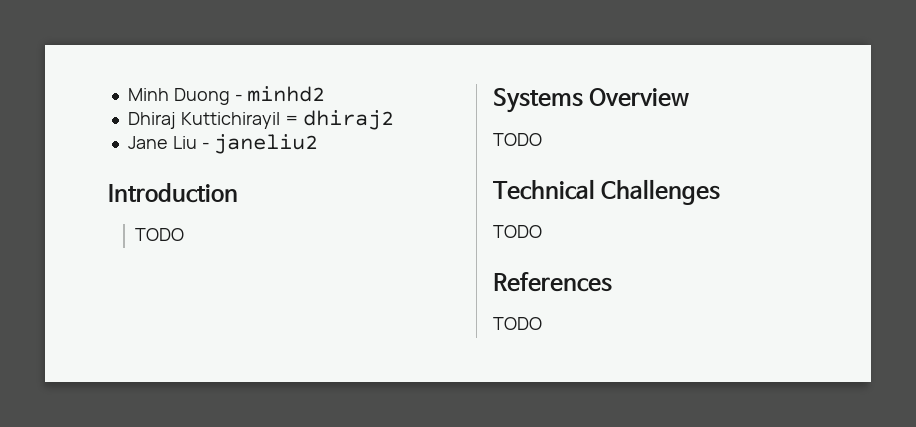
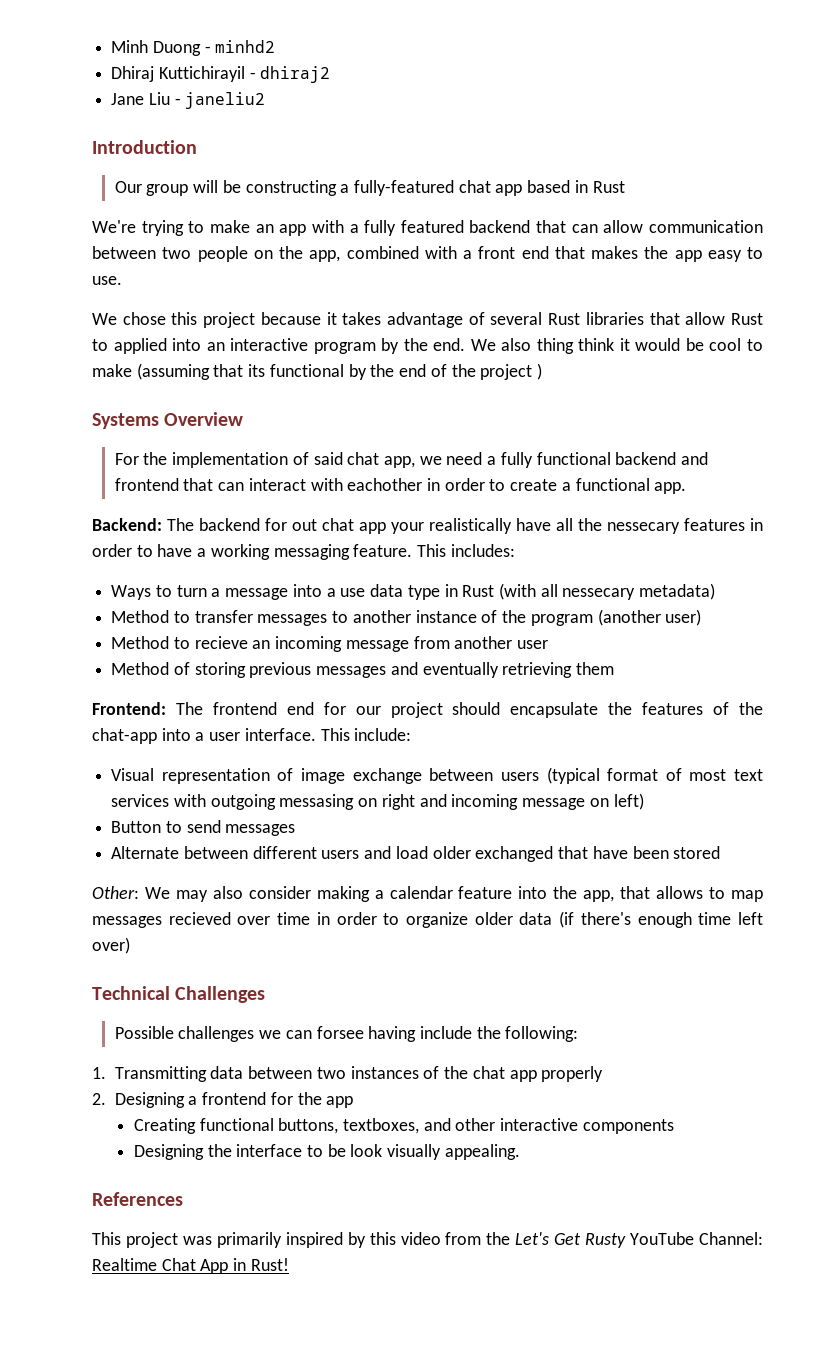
- Dhiraj Kuttichirayil = dhiraj2
+ Dhiraj Kuttichirayil - dhiraj2
  Introduction
- TODO
+ Our group will be constructing a fully-featured chat app based in Rust
+ We're trying to make an app with a fully featured backend that can allow communication between two people on the app, combined with a front end that makes the app easy to use.
+ We chose this project because it takes advantage of several Rust libraries that allow Rust to applied into an interactive program by the end. We also thing think it would be cool to make (assuming that its functional by the end of the project )
  Systems Overview
- TODO
+ For the implementation of said chat app, we need a fully functional backend and frontend that can interact with eachother in order to create a functional app.
+ Backend: The backend for out chat app your realistically have all the nessecary features in order to have a working messaging feature. This includes:
+ Ways to turn a message into a use data type in Rust (with all nessecary metadata)
+ Method to transfer messages to another instance of the program (another user)
+ Method to recieve an incoming message from another user
+ Method of storing previous messages and eventually retrieving them
+ Frontend: The frontend end for our project should encapsulate the features of the chat-app into a user interface. This include:
+ Visual representation of image exchange between users (typical format of most text services with outgoing messasing on right and incoming message on left)
+ Button to send messages
+ Alternate between different users and load older exchanged that have been stored
+ Other: We may also consider making a calendar feature into the app, that allows to map messages recieved over time in order to organize older data (if there's enough time left over)
  Technical Challenges
- TODO
+ Possible challenges we can forsee having include the following:
+ 1. Transmitting data between two instances of the chat app properly
+ 2. Designing a frontend for the app
+ Creating functional buttons, textboxes, and other interactive components
+ Designing the interface to be look visually appealing.
  References
- TODO
+ This project was primarily inspired by this video from the Let's Get Rusty YouTube Channel: Realtime Chat App in Rust!

